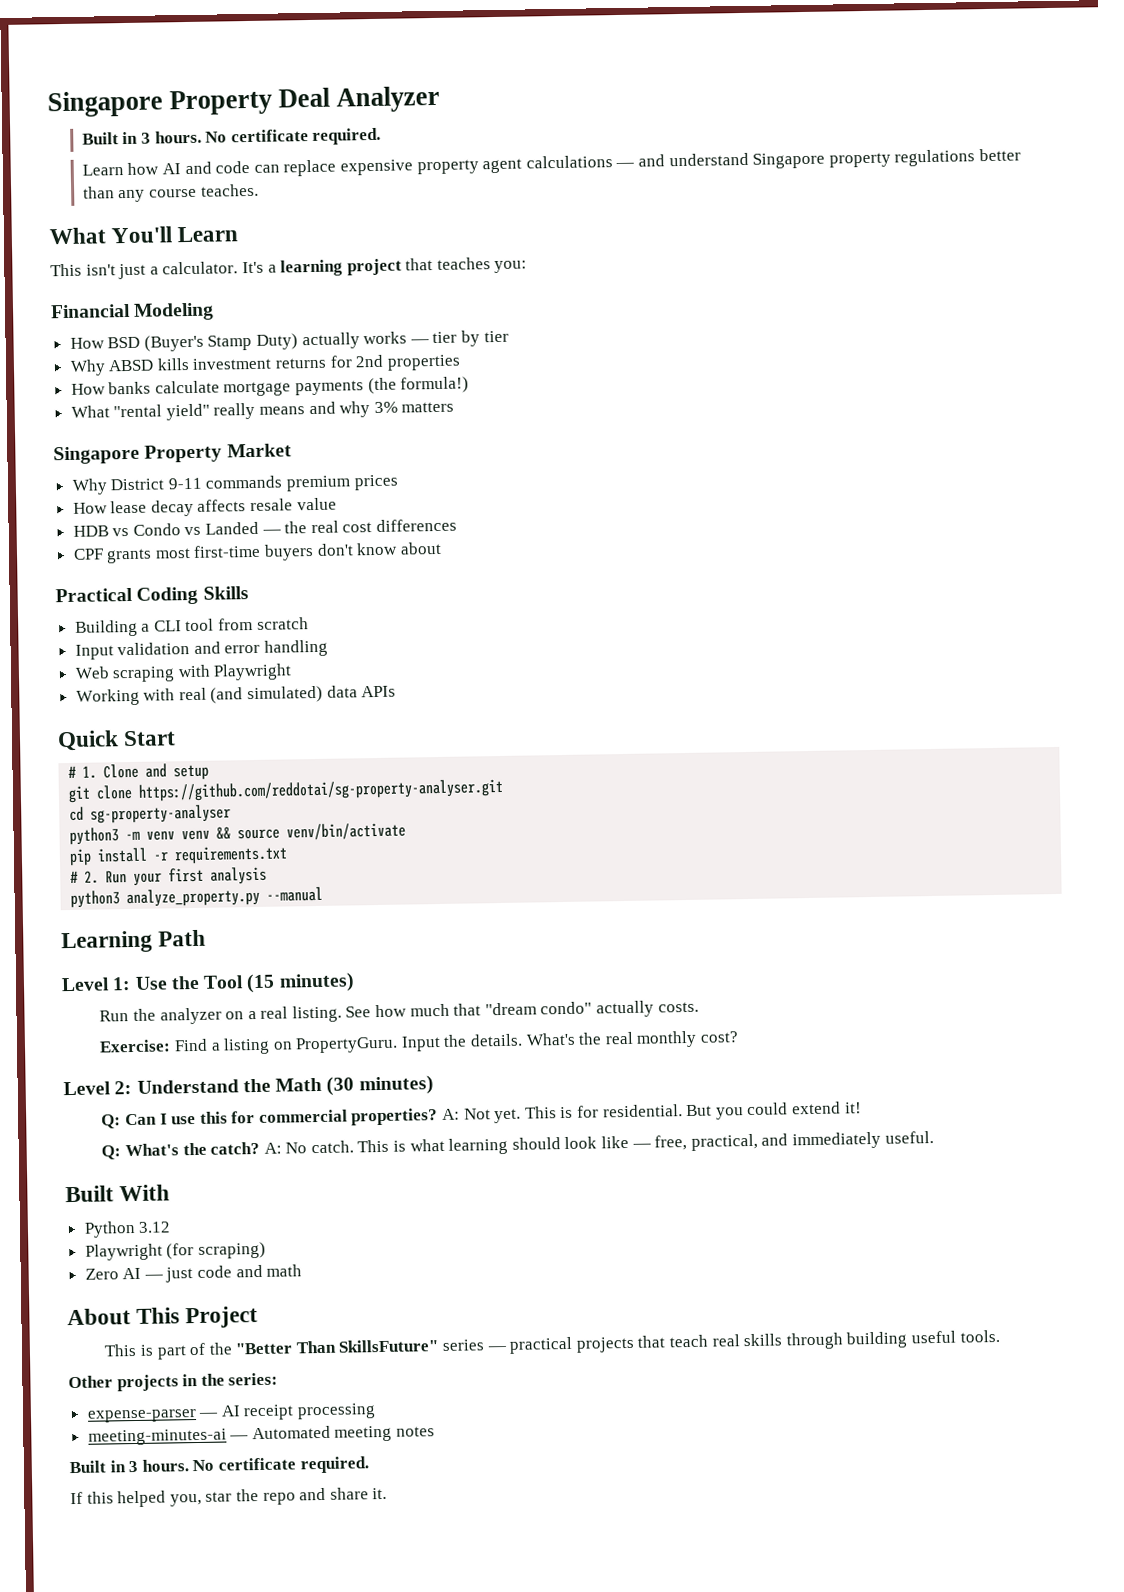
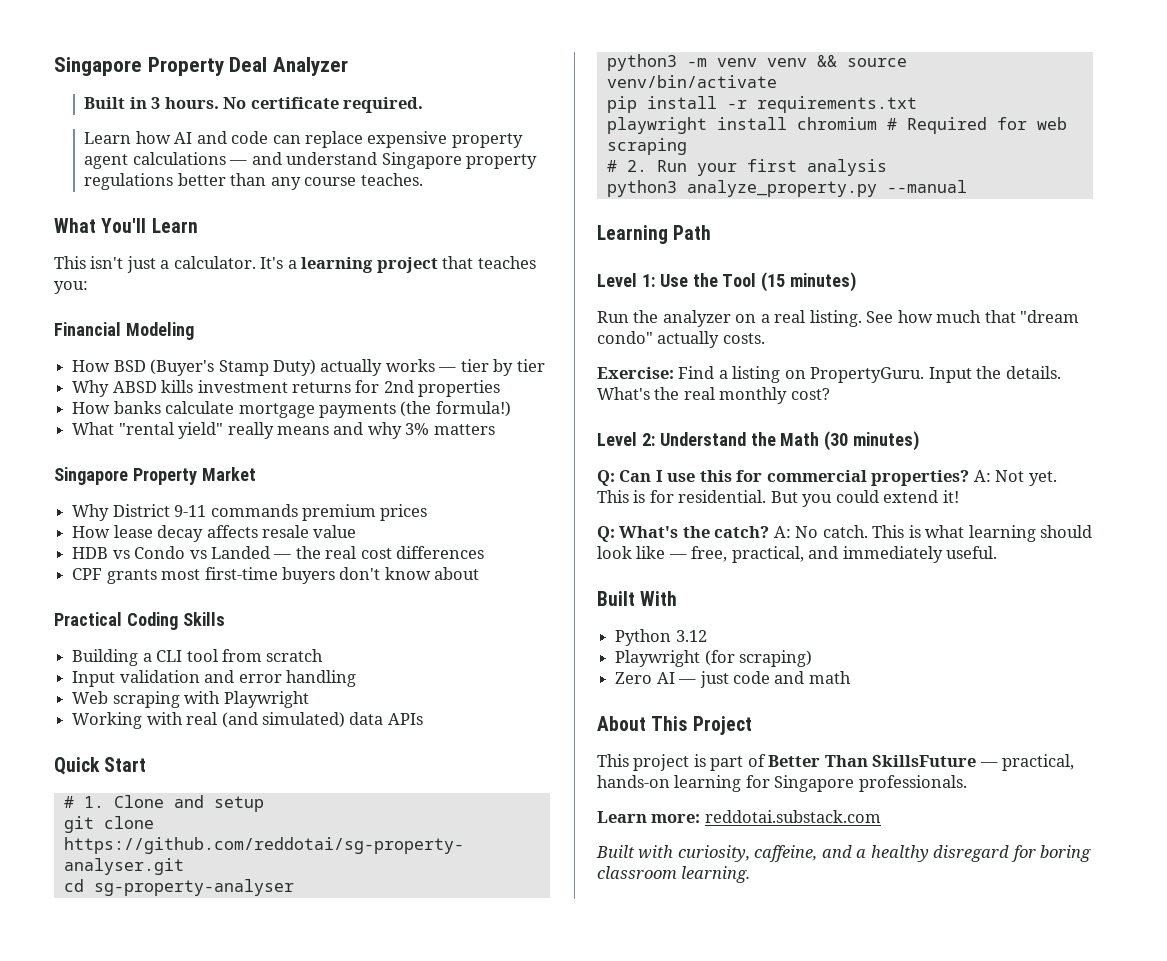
+ playwright install chromium # Required for web scraping
- This is part of the "Better Than SkillsFuture" series — practical projects that teach real skills through building useful tools.
- Other projects in the series:
- expense-parser — AI receipt processing
- meeting-minutes-ai — Automated meeting notes
- Built in 3 hours. No certificate required.
- If this helped you, star the repo and share it.
+ This project is part of Better Than SkillsFuture — practical, hands-on learning for Singapore professionals.
+ Learn more: reddotai.substack.com
+ Built with curiosity, caffeine, and a healthy disregard for boring classroom learning.

